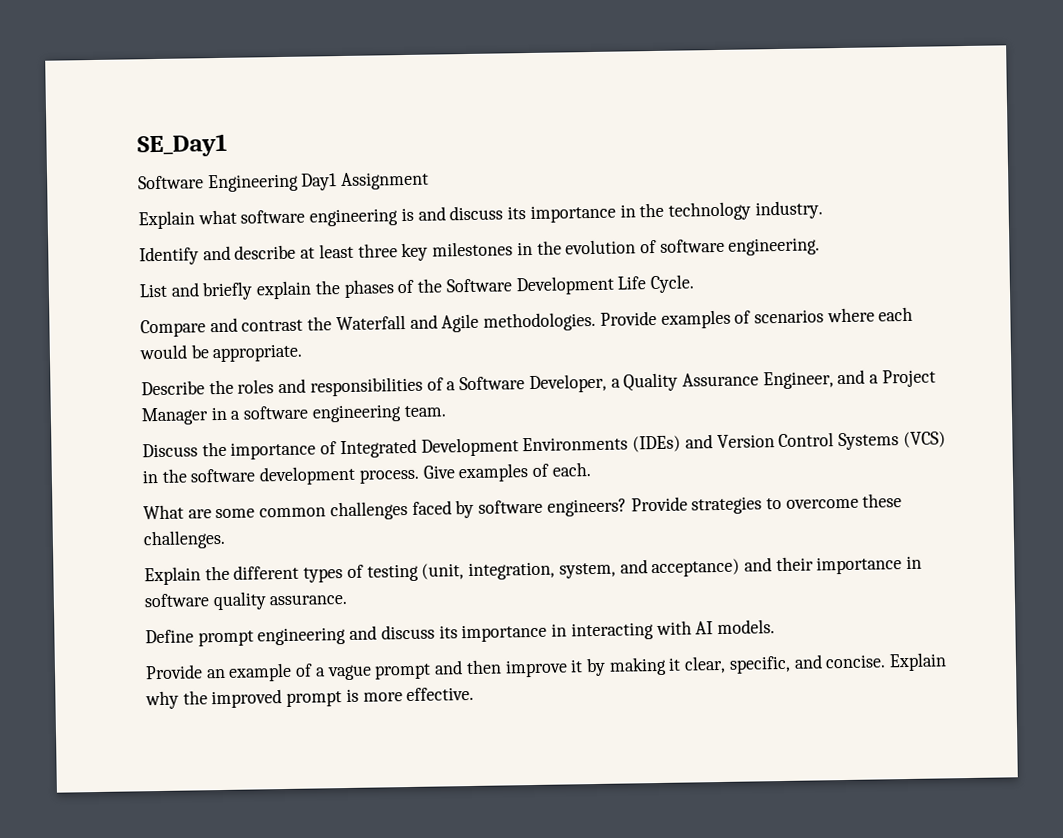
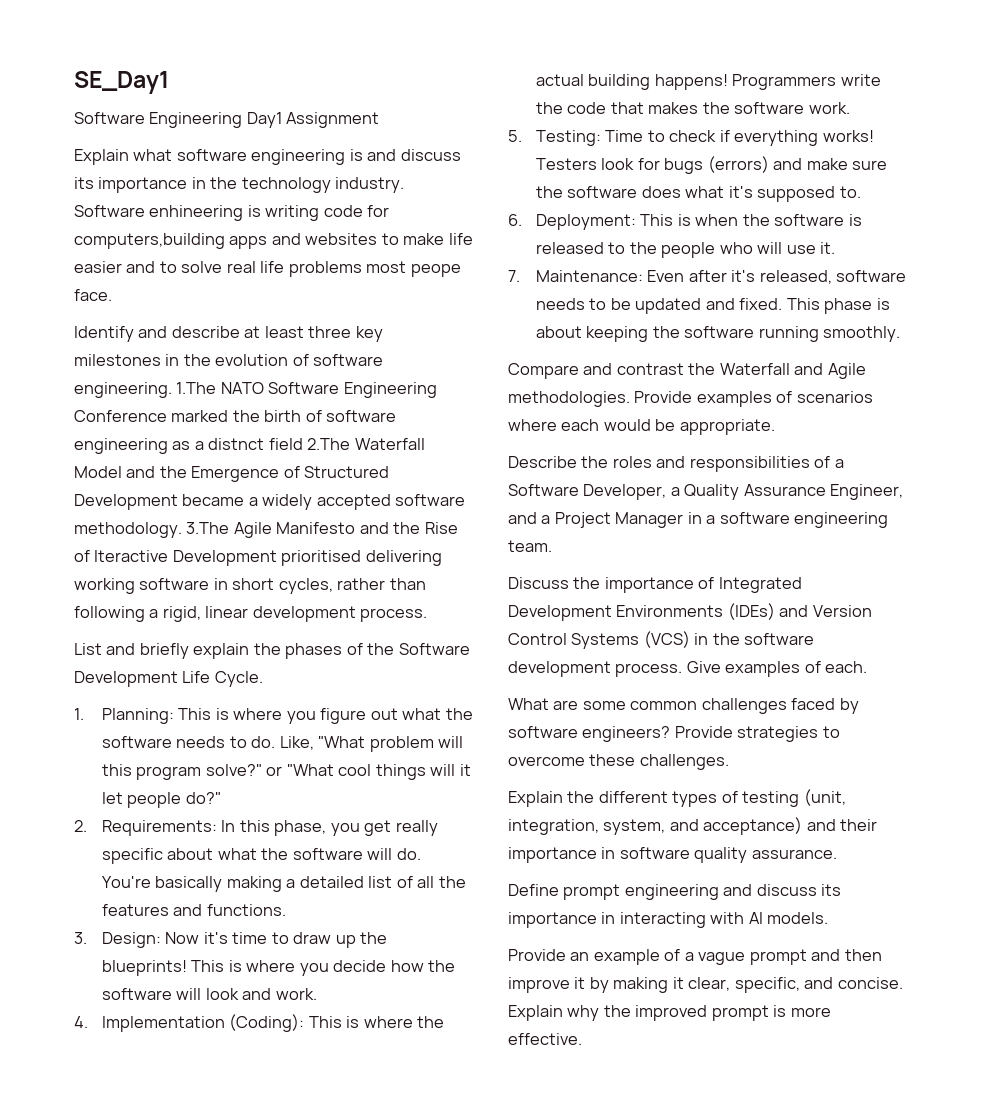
+ Software enhineering is writing code for computers,building apps and websites to make life easier and to solve real life problems most peope face.
+ 1.The NATO Software Engineering Conference marked the birth of software engineering as a distnct field 2.The Waterfall Model and the Emergence of Structured Development became a widely accepted software methodology. 3.The Agile Manifesto and the Rise of Iteractive Development prioritised delivering working software in short cycles, rather than following a rigid, linear development process.
+ 1. Planning: This is where you figure out what the software needs to do. Like, "What problem will this program solve?" or "What cool things will it let people do?"
+ 2. Requirements: In this phase, you get really specific about what the software will do. You're basically making a detailed list of all the features and functions.
+ 3. Design: Now it's time to draw up the blueprints! This is where you decide how the software will look and work.
+ 4. Implementation (Coding): This is where the actual building happens! Programmers write the code that makes the software work.
+ 5. Testing: Time to check if everything works! Testers look for bugs (errors) and make sure the software does what it's supposed to.
+ 6. Deployment: This is when the software is released to the people who will use it.
+ 7. Maintenance: Even after it's released, software needs to be updated and fixed. This phase is about keeping the software running smoothly.

